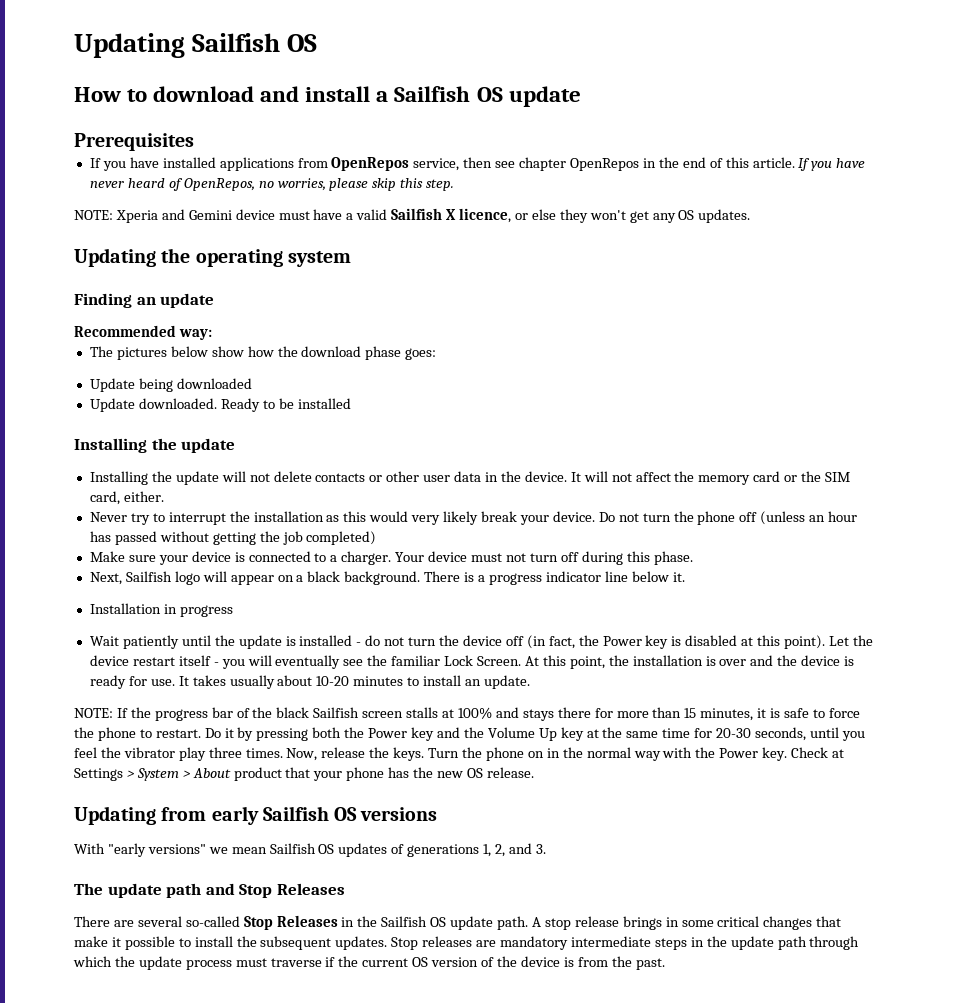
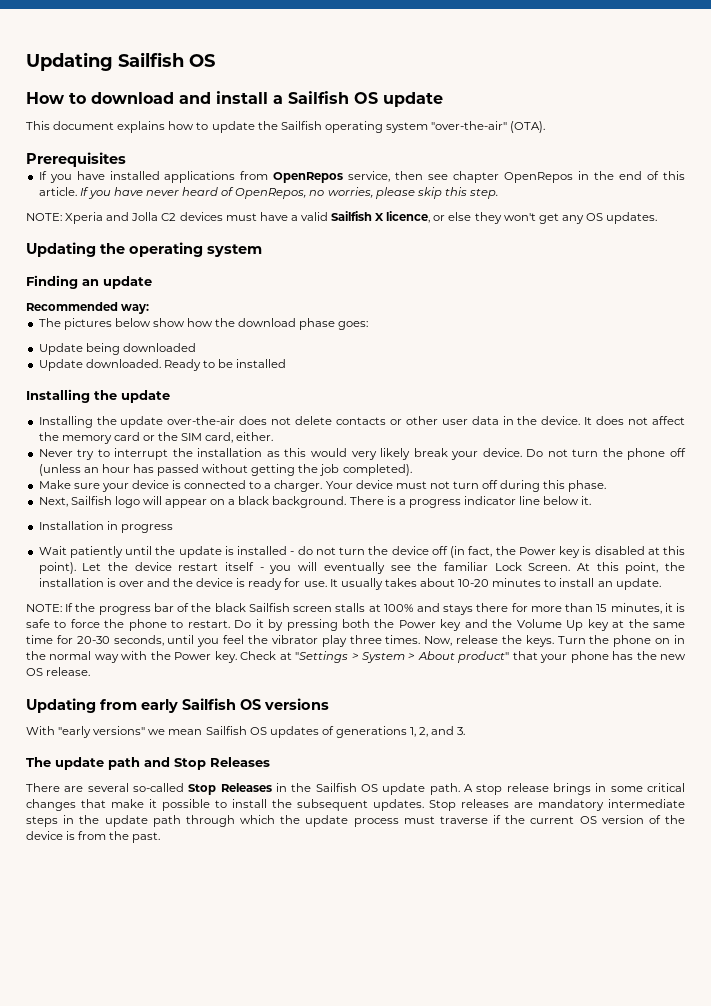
+ This document explains how to update the Sailfish operating system "over-the-air" (OTA).
- NOTE: Xperia and Gemini device must have a valid Sailfish X licence, or else they won't get any OS updates.
+ NOTE: Xperia and Jolla C2 devices must have a valid Sailfish X licence, or else they won't get any OS updates.
- Installing the update will not delete contacts or other user data in the device.
+ Installing the update over-the-air does not delete contacts or other user data in the device.
- It will not affect the memory card or the SIM card, either.
+ It does not affect the memory card or the SIM card, either.
- Do not turn the phone off (unless an hour has passed without getting the job completed)
+ Do not turn the phone off (unless an hour has passed without getting the job completed).
- It takes usually about 10-20 minutes to install an update.
+ It usually takes about 10-20 minutes to install an update.
- Check at Settings > System > About product that your phone has the new OS release.
+ Check at "Settings > System > About product" that your phone has the new OS release.

